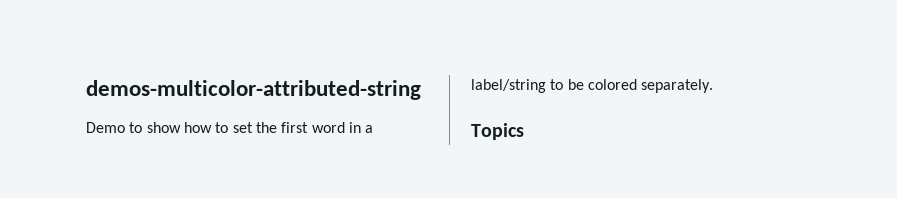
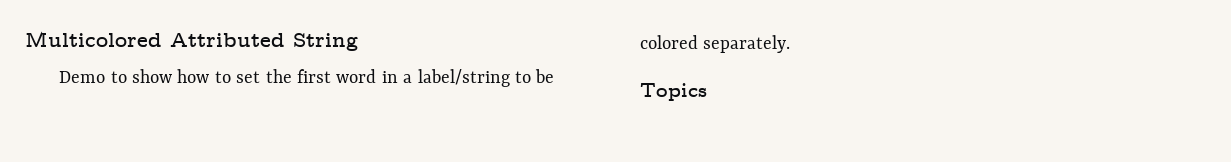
- demos-multicolor-attributed-string
+ Multicolored Attributed String

